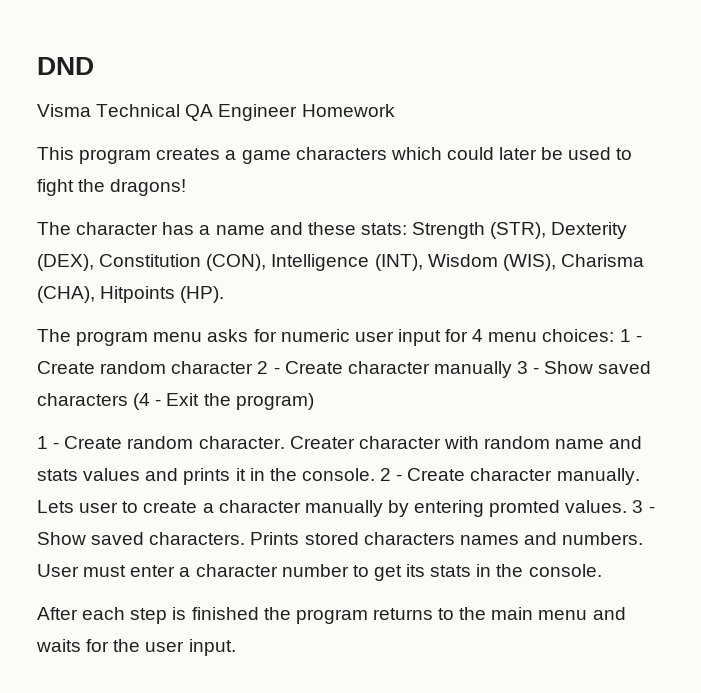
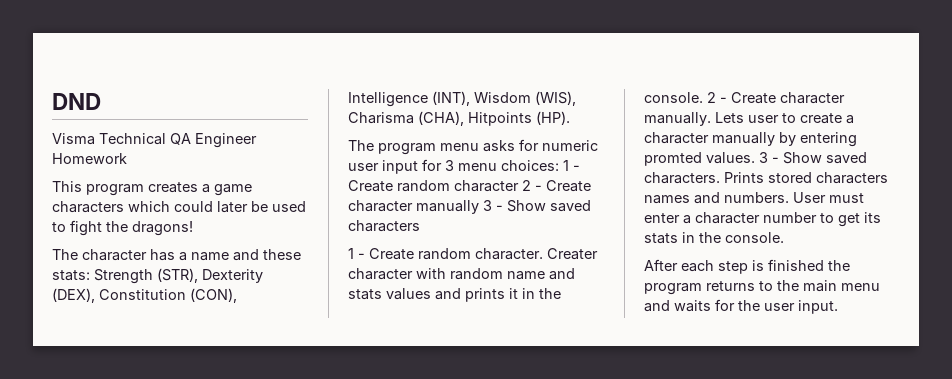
- The program menu asks for numeric user input for 4 menu choices: 1 - Create random character 2 - Create character manually 3 - Show saved characters (4 - Exit the program)
+ The program menu asks for numeric user input for 3 menu choices: 1 - Create random character 2 - Create character manually 3 - Show saved characters

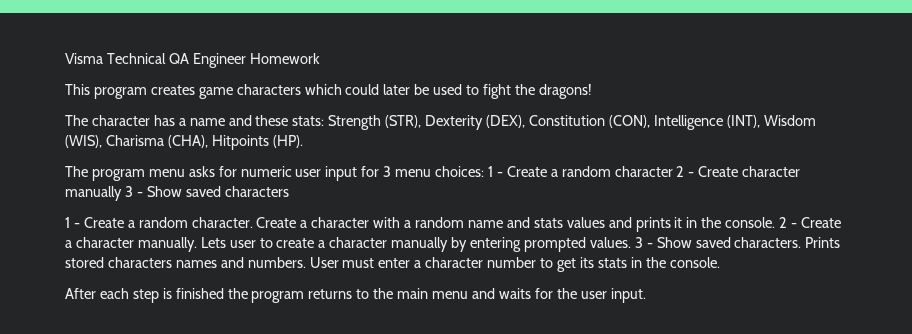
- DND
- This program creates a game characters which could later be used to fight the dragons!
+ This program creates game characters which could later be used to fight the dragons!
- The program menu asks for numeric user input for 3 menu choices: 1 - Create random character 2 - Create character manually 3 - Show saved characters
+ The program menu asks for numeric user input for 3 menu choices: 1 - Create a random character 2 - Create character manually 3 - Show saved characters
- 1 - Create random character.
+ 1 - Create a random character.
- Creater character with random name and stats values and prints it in the console.
+ Create a character with a random name and stats values and prints it in the console.
- 2 - Create character manually.
+ 2 - Create a character manually.
- Lets user to create a character manually by entering promted values.
+ Lets user to create a character manually by entering prompted values.

